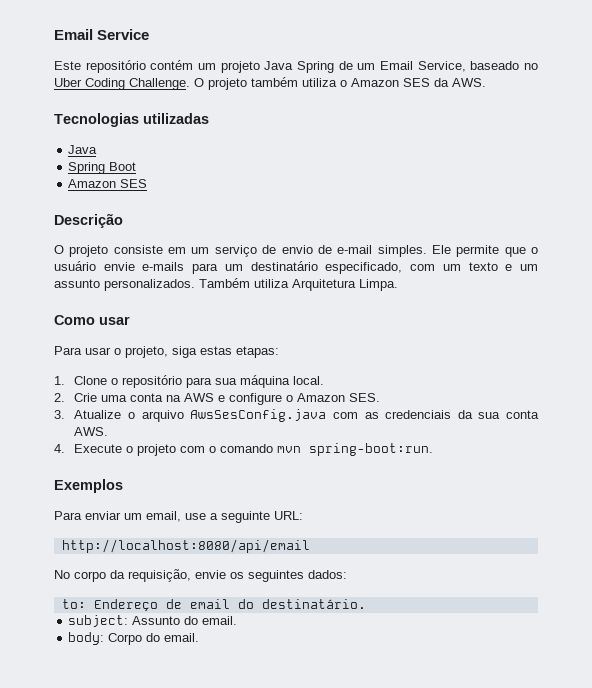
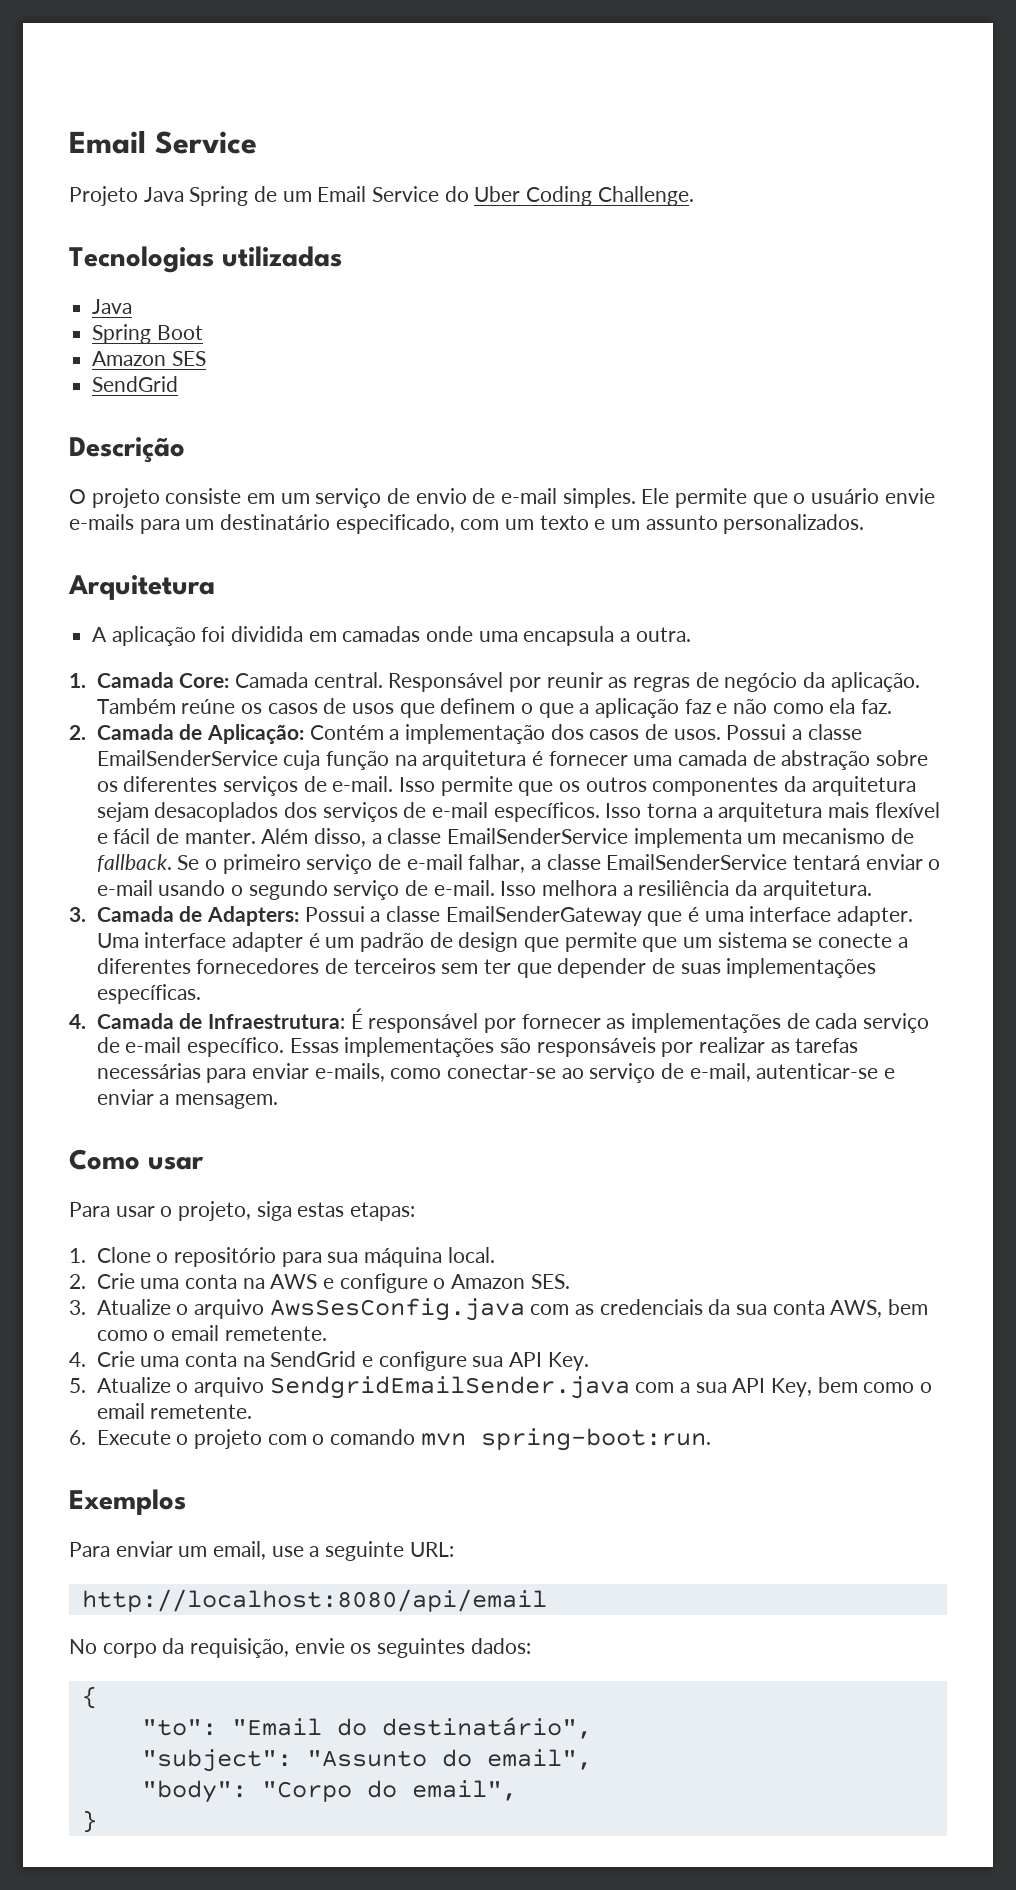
- Este repositório contém um projeto Java Spring de um Email Service, baseado no Uber Coding Challenge. O projeto também utiliza o Amazon SES da AWS.
+ Projeto Java Spring de um Email Service do Uber Coding Challenge.
  Spring Boot
  Amazon SES
+ SendGrid
- Ele permite que o usuário envie e-mails para um destinatário especificado, com um texto e um assunto personalizados. Também utiliza Arquitetura Limpa.
+ Ele permite que o usuário envie e-mails para um destinatário especificado, com um texto e um assunto personalizados.
+ Arquitetura
+ A aplicação foi dividida em camadas onde uma encapsula a outra.
+ 1. Camada Core: Camada central. Responsável por reunir as regras de negócio da aplicação. Também reúne os casos de usos que definem o que a aplicação faz e não como ela faz.
+ 2. Camada de Aplicação: Contém a implementação dos casos de usos. Possui a classe EmailSenderService cuja função na arquitetura é fornecer uma camada de abstração sobre os diferentes serviços de e-mail. Isso permite que os outros componentes da arquitetura sejam desacoplados dos serviços de e-mail específicos. Isso torna a arquitetura mais flexível e fácil de manter. Além disso, a classe EmailSenderService implementa um mecanismo de fallback. Se o primeiro serviço de e-mail falhar, a classe EmailSenderService tentará enviar o e-mail usando o segundo serviço de e-mail. Isso melhora a resiliência da arquitetura.
+ 3. Camada de Adapters: Possui a classe EmailSenderGateway que é uma interface adapter. Uma interface adapter é um padrão de design que permite que um sistema se conecte a diferentes fornecedores de terceiros sem ter que depender de suas implementações específicas.
+ 4. Camada de Infraestrutura: É responsável por fornecer as implementações de cada serviço de e-mail específico. Essas implementações são responsáveis por realizar as tarefas necessárias para enviar e-mails, como conectar-se ao serviço de e-mail, autenticar-se e enviar a mensagem.
- 3. Atualize o arquivo AwsSesConfig.java com as credenciais da sua conta AWS.
- 4. Execute o projeto com o comando mvn spring-boot:run.
+ 3. Atualize o arquivo AwsSesConfig.java com as credenciais da sua conta AWS, bem como o email remetente.
+ 4. Crie uma conta na SendGrid e configure sua API Key.
+ 5. Atualize o arquivo SendgridEmailSender.java com a sua API Key, bem como o email remetente.
+ 6. Execute o projeto com o comando mvn spring-boot:run.
- to: Endereço de email do destinatário.
- subject: Assunto do email.
- body: Corpo do email.
+ {
+ "to": "Email do destinatário",
+ "subject": "Assunto do email",
+ "body": "Corpo do email",
+ }

